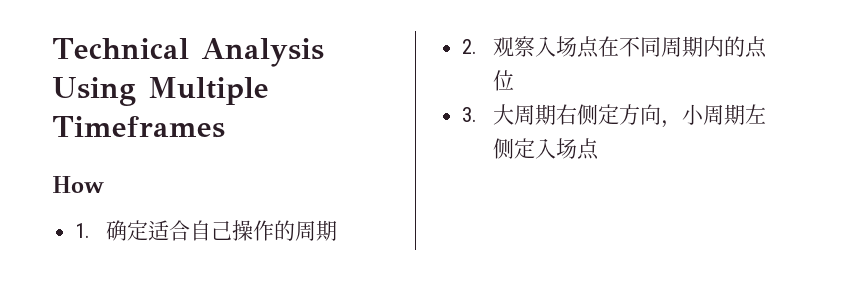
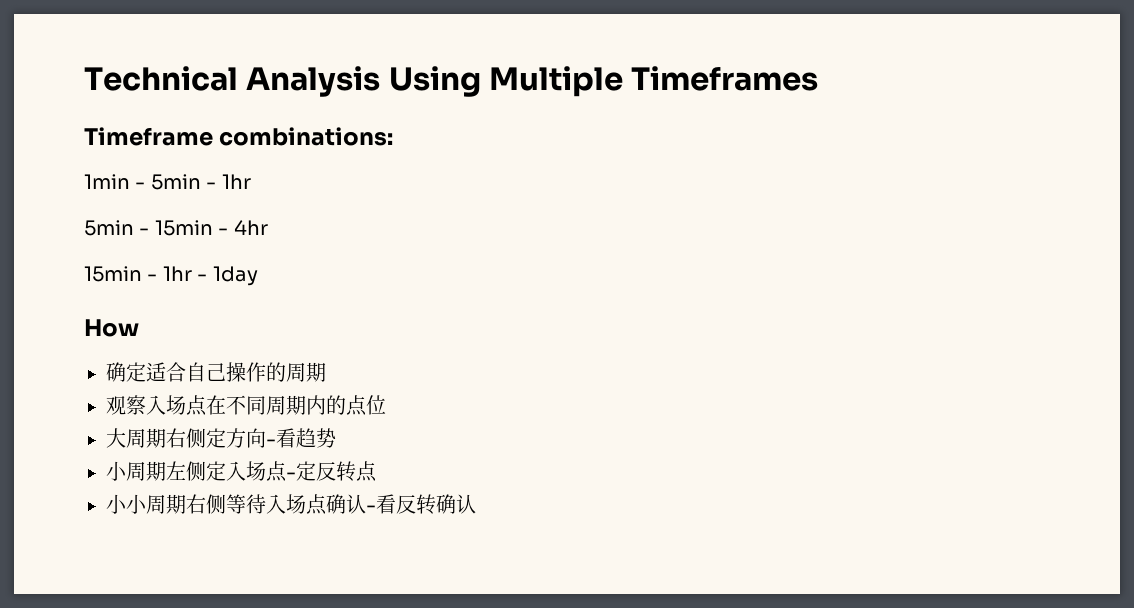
+ Timeframe combinations:
+ 1min - 5min - 1hr
+ 5min - 15min - 4hr
+ 15min - 1hr - 1day
- 1.确定适合自己操作的周期
+ 确定适合自己操作的周期
- 2.观察入场点在不同周期内的点位
+ 观察入场点在不同周期内的点位
- 3.大周期右侧定方向，小周期左侧定入场点
+ 大周期右侧定方向-看趋势
+ 小周期左侧定入场点-定反转点
+ 小小周期右侧等待入场点确认-看反转确认

